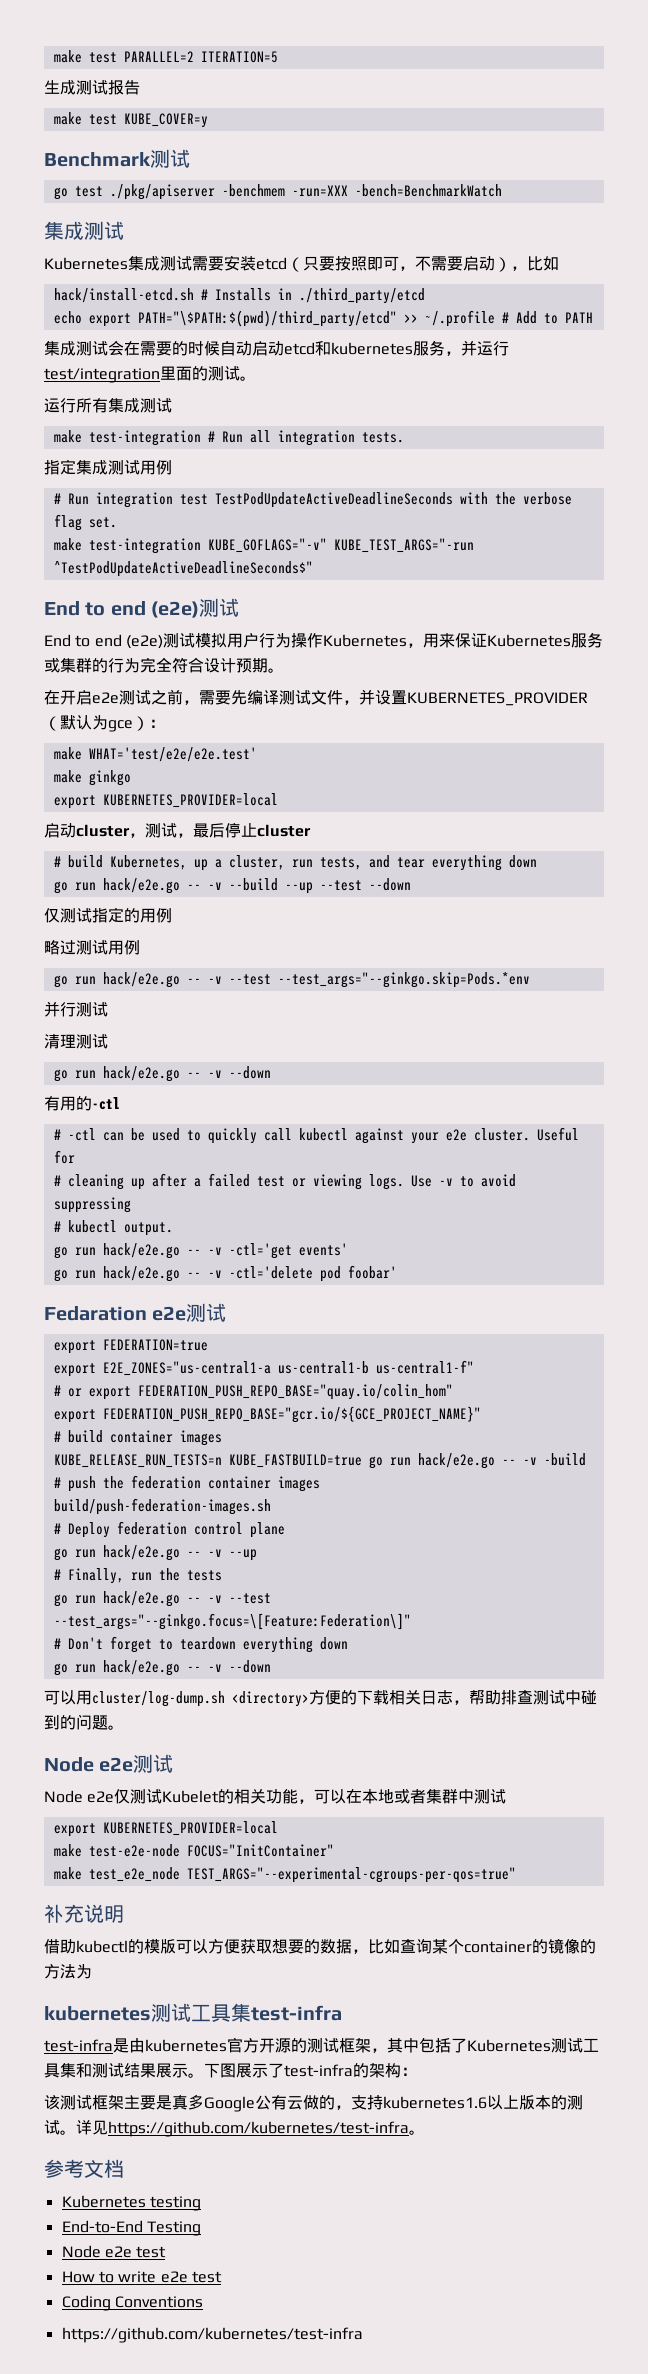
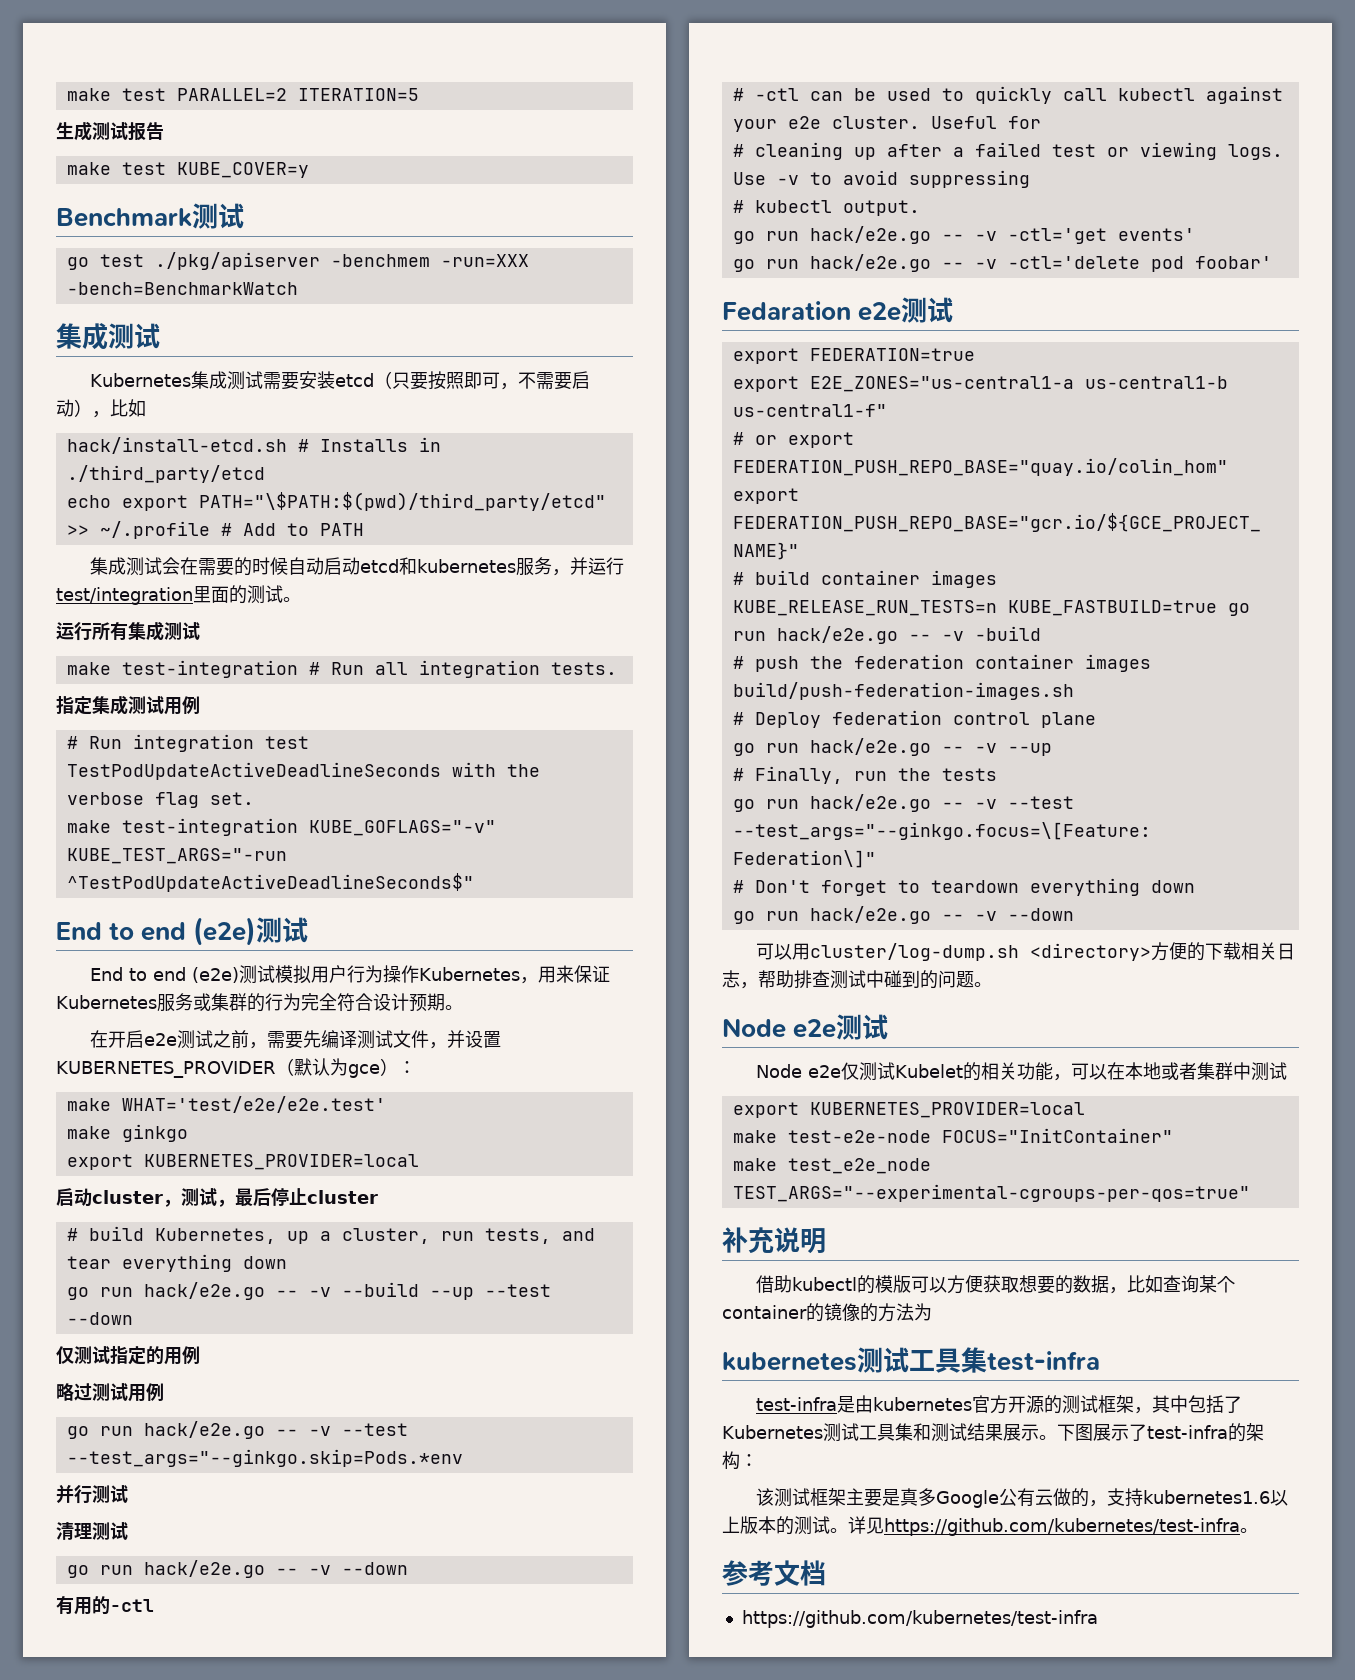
- Kubernetes testing
- End-to-End Testing
- Node e2e test
- How to write e2e test
- Coding Conventions

